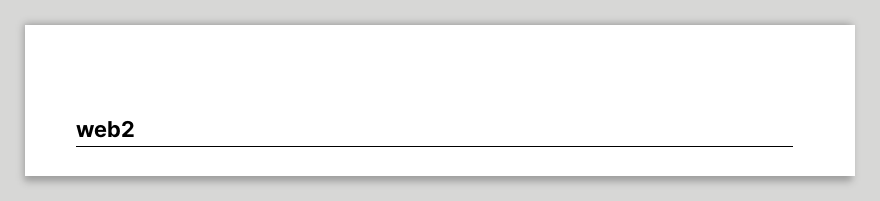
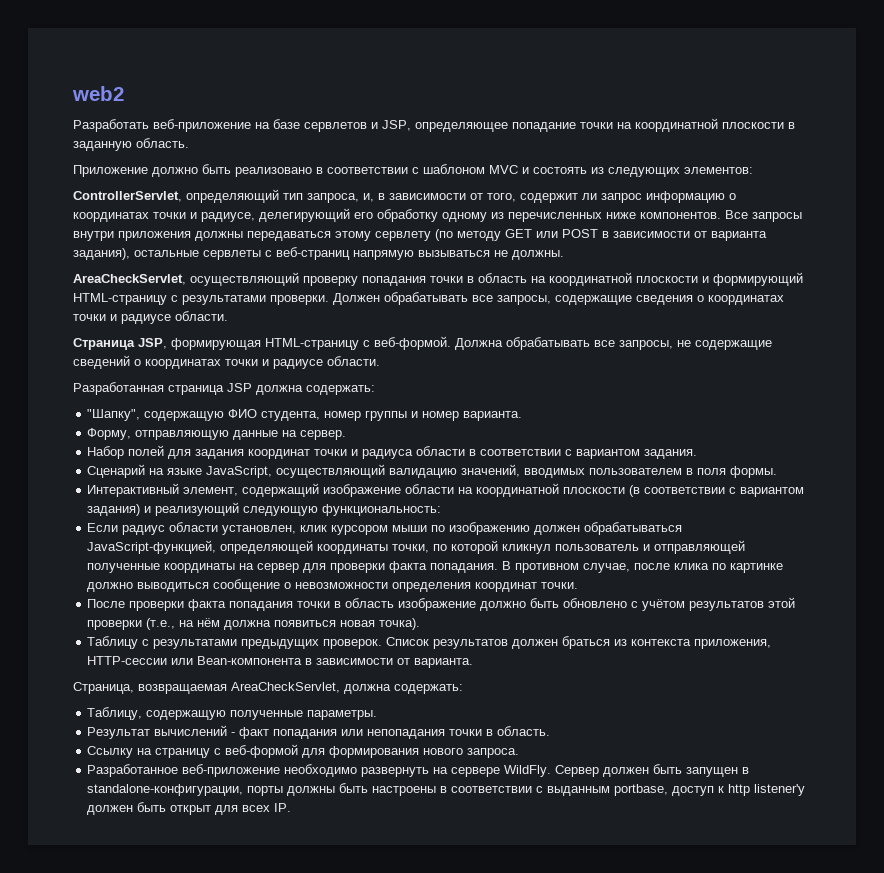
+ Разработать веб-приложение на базе сервлетов и JSP, определяющее попадание точки на координатной плоскости в заданную область.
+ Приложение должно быть реализовано в соответствии с шаблоном MVC и состоять из следующих элементов:
+ ControllerServlet, определяющий тип запроса, и, в зависимости от того, содержит ли запрос информацию о координатах точки и радиусе, делегирующий его обработку одному из перечисленных ниже компонентов. Все запросы внутри приложения должны передаваться этому сервлету (по методу GET или POST в зависимости от варианта задания), остальные сервлеты с веб-страниц напрямую вызываться не должны.
+ AreaCheckServlet, осуществляющий проверку попадания точки в область на координатной плоскости и формирующий HTML-страницу с результатами проверки. Должен обрабатывать все запросы, содержащие сведения о координатах точки и радиусе области.
+ Страница JSP, формирующая HTML-страницу с веб-формой. Должна обрабатывать все запросы, не содержащие сведений о координатах точки и радиусе области.
+ Разработанная страница JSP должна содержать:
+ "Шапку", содержащую ФИО студента, номер группы и номер варианта.
+ Форму, отправляющую данные на сервер.
+ Набор полей для задания координат точки и радиуса области в соответствии с вариантом задания.
+ Сценарий на языке JavaScript, осуществляющий валидацию значений, вводимых пользователем в поля формы.
+ Интерактивный элемент, содержащий изображение области на координатной плоскости (в соответствии с вариантом задания) и реализующий следующую функциональность:
+ Если радиус области установлен, клик курсором мыши по изображению должен обрабатываться JavaScript-функцией, определяющей координаты точки, по которой кликнул пользователь и отправляющей полученные координаты на сервер для проверки факта попадания. В противном случае, после клика по картинке должно выводиться сообщение о невозможности определения координат точки.
+ После проверки факта попадания точки в область изображение должно быть обновлено с учётом результатов этой проверки (т.е., на нём должна появиться новая точка).
+ Таблицу с результатами предыдущих проверок. Список результатов должен браться из контекста приложения, HTTP-сессии или Bean-компонента в зависимости от варианта.
+ Страница, возвращаемая AreaCheckServlet, должна содержать:
+ Таблицу, содержащую полученные параметры.
+ Результат вычислений - факт попадания или непопадания точки в область.
+ Ссылку на страницу с веб-формой для формирования нового запроса.
+ Разработанное веб-приложение необходимо развернуть на сервере WildFly. Сервер должен быть запущен в standalone-конфигурации, порты должны быть настроены в соответствии с выданным portbase, доступ к http listener'у должен быть открыт для всех IP.

